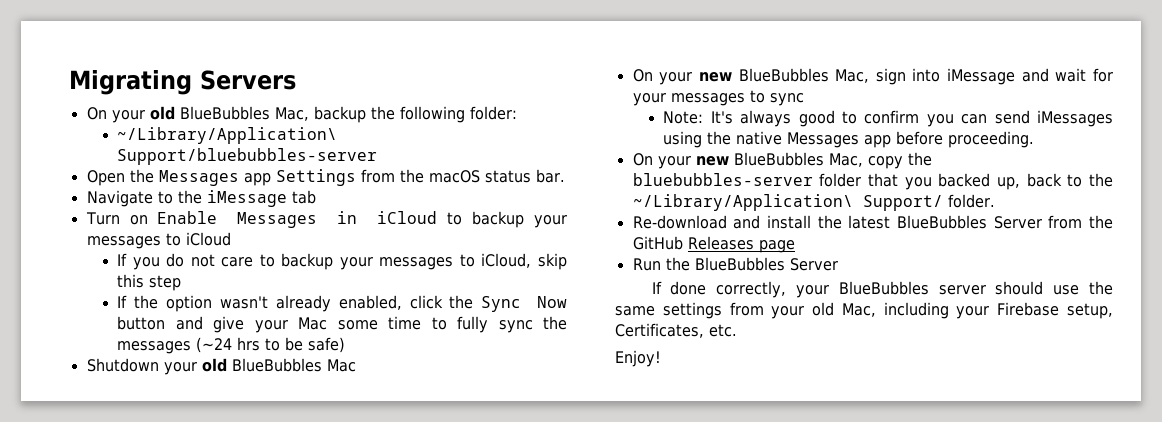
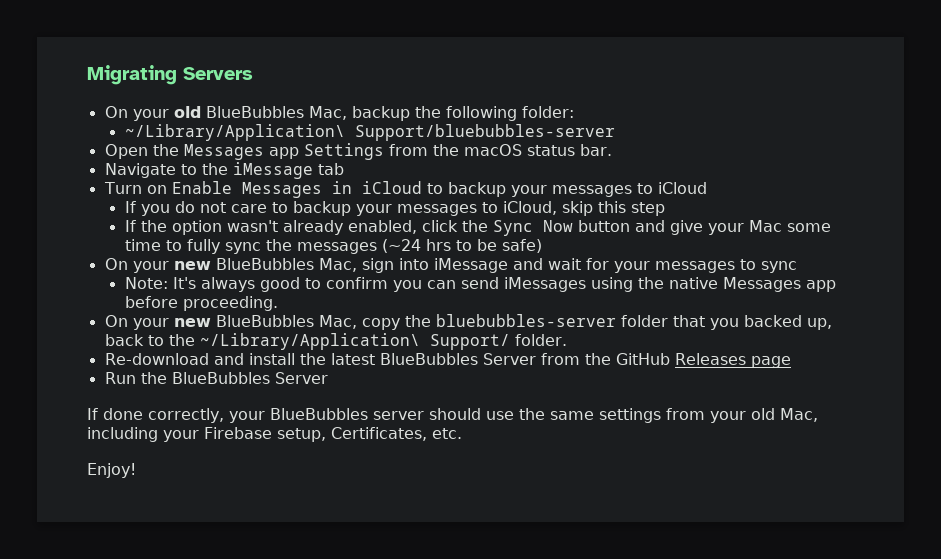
- Shutdown your old BlueBubbles Mac

